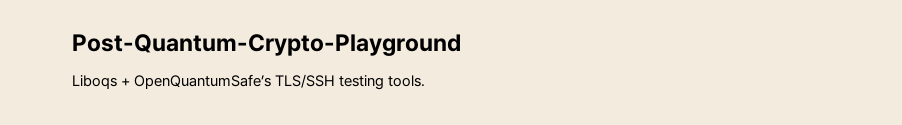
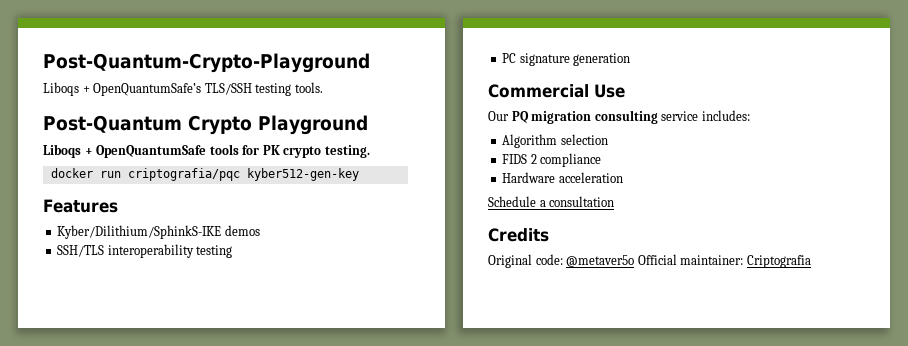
+ Post-Quantum Crypto Playground
+ Liboqs + OpenQuantumSafe tools for PK crypto testing.
+ docker run criptografia/pqc kyber512-gen-key
+ Features
+ Kyber/Dilithium/SphinkS-IKE demos
+ SSH/TLS interoperability testing
+ PC signature generation
+ Commercial Use
+ Our PQ migration consulting service includes:
+ Algorithm selection
+ FIDS 2 compliance
+ Hardware acceleration
+ Schedule a consultation
+ Credits
+ Original code: @metaver5o Official maintainer: Criptografia

